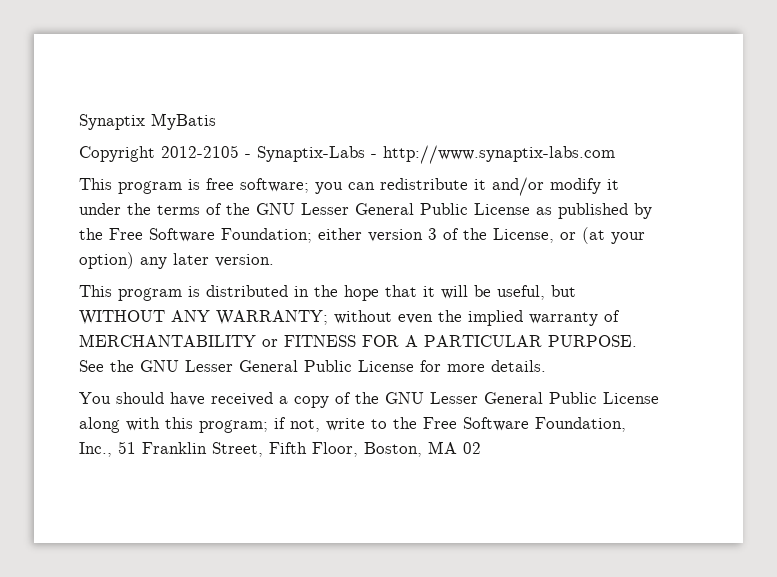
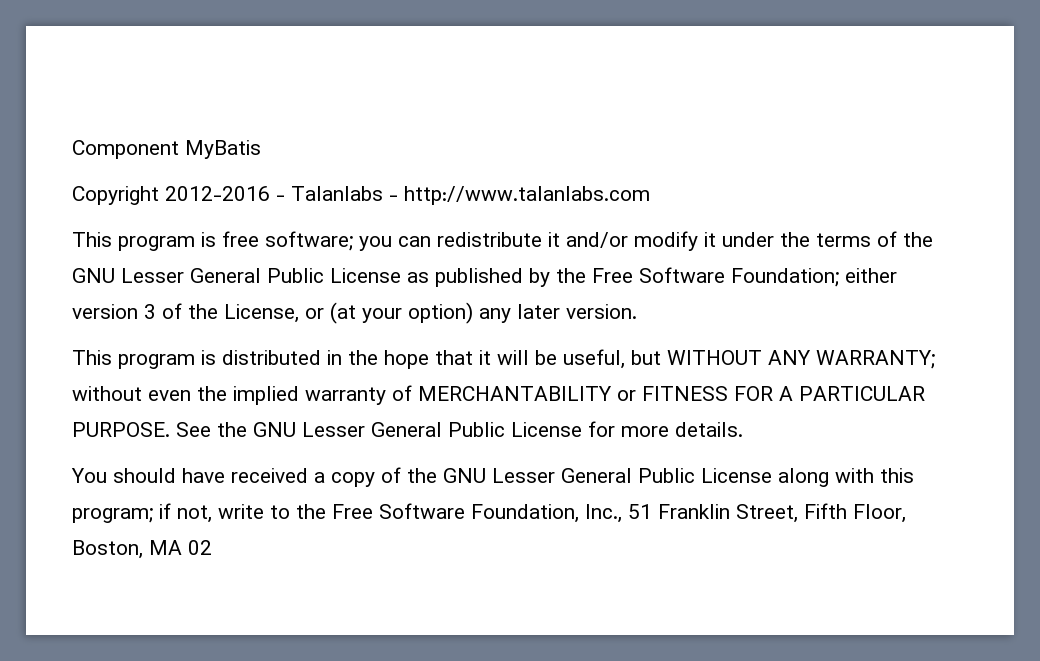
- Synaptix MyBatis
+ Component MyBatis
- Copyright 2012-2105 - Synaptix-Labs - http://www.synaptix-labs.com
+ Copyright 2012-2016 - Talanlabs - http://www.talanlabs.com

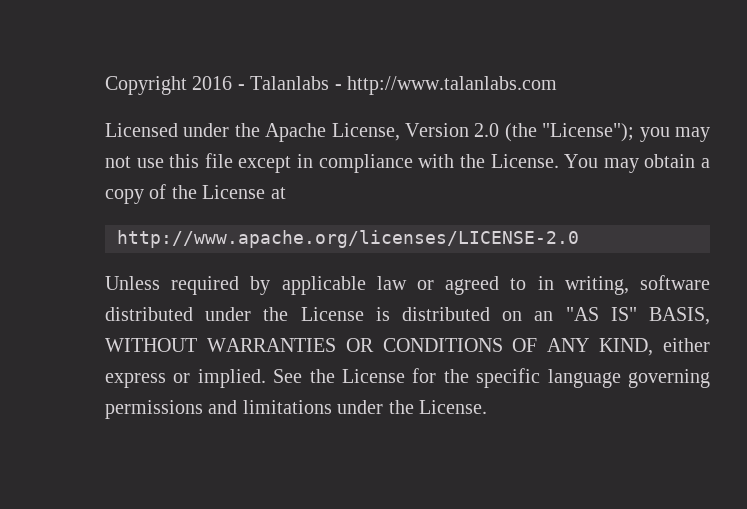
- Component MyBatis
- Copyright 2012-2016 - Talanlabs - http://www.talanlabs.com
+ Copyright 2016 - Talanlabs - http://www.talanlabs.com
- This program is free software; you can redistribute it and/or modify it under the terms of the GNU Lesser General Public License as published by the Free Software Foundation; either version 3 of the License, or (at your option) any later version.
- This program is distributed in the hope that it will be useful, but WITHOUT ANY WARRANTY; without even the implied warranty of MERCHANTABILITY or FITNESS FOR A PARTICULAR PURPOSE. See the GNU Lesser General Public License for more details.
- You should have received a copy of the GNU Lesser General Public License along with this program; if not, write to the Free Software Foundation, Inc., 51 Franklin Street, Fifth Floor, Boston, MA 02
+ Licensed under the Apache License, Version 2.0 (the "License"); you may not use this file except in compliance with the License. You may obtain a copy of the License at
+ http://www.apache.org/licenses/LICENSE-2.0
+ Unless required by applicable law or agreed to in writing, software distributed under the License is distributed on an "AS IS" BASIS, WITHOUT WARRANTIES OR CONDITIONS OF ANY KIND, either express or implied. See the License for the specific language governing permissions and limitations under the License.

